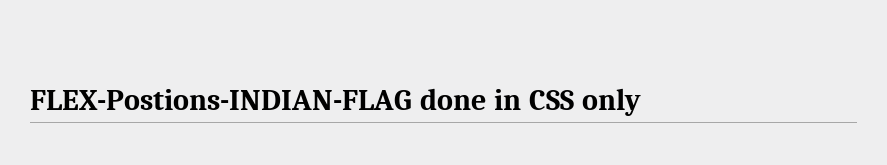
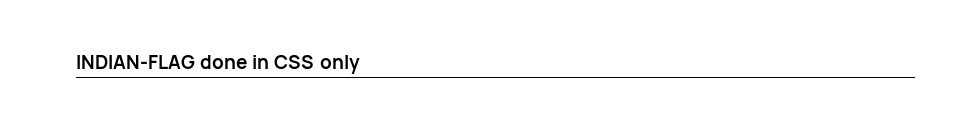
- FLEX-Postions-INDIAN-FLAG done in CSS only
+ INDIAN-FLAG done in CSS only

